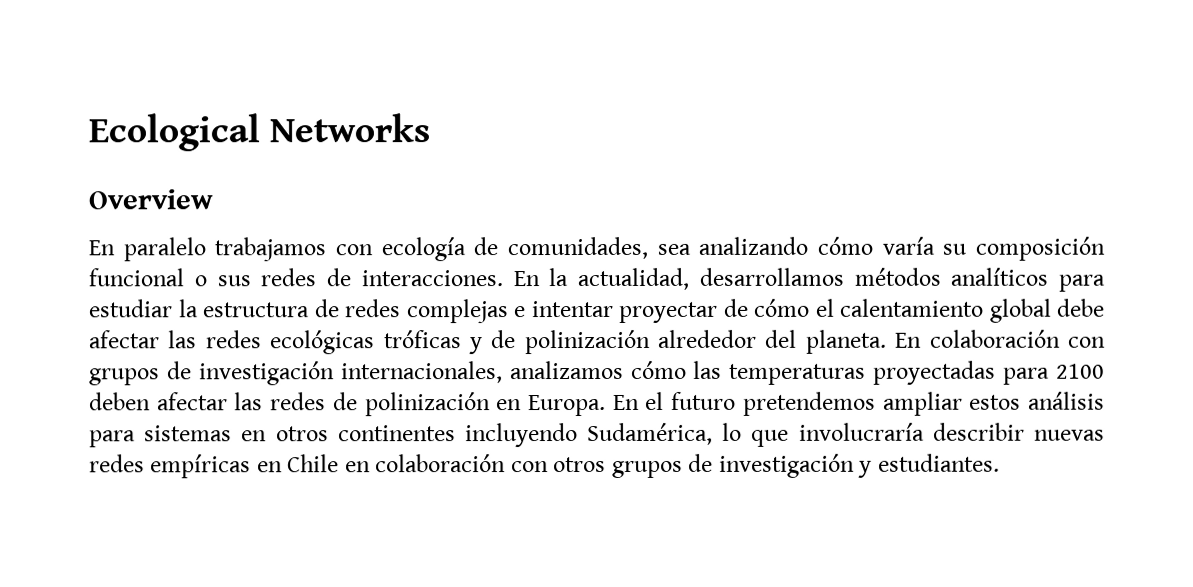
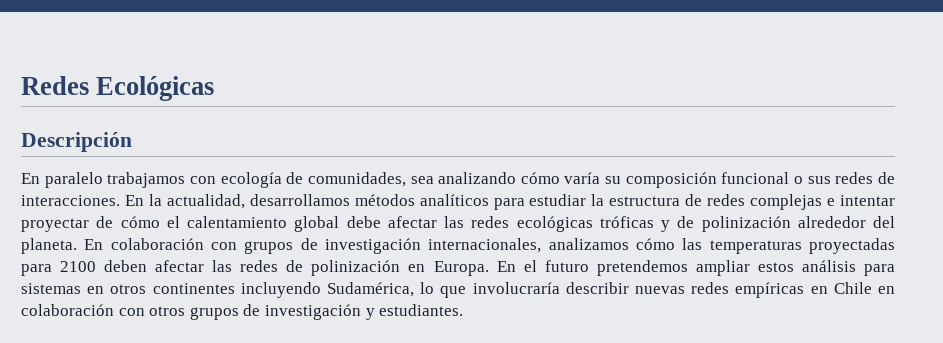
- Ecological Networks
- Overview
+ Redes Ecológicas
+ Descripción

